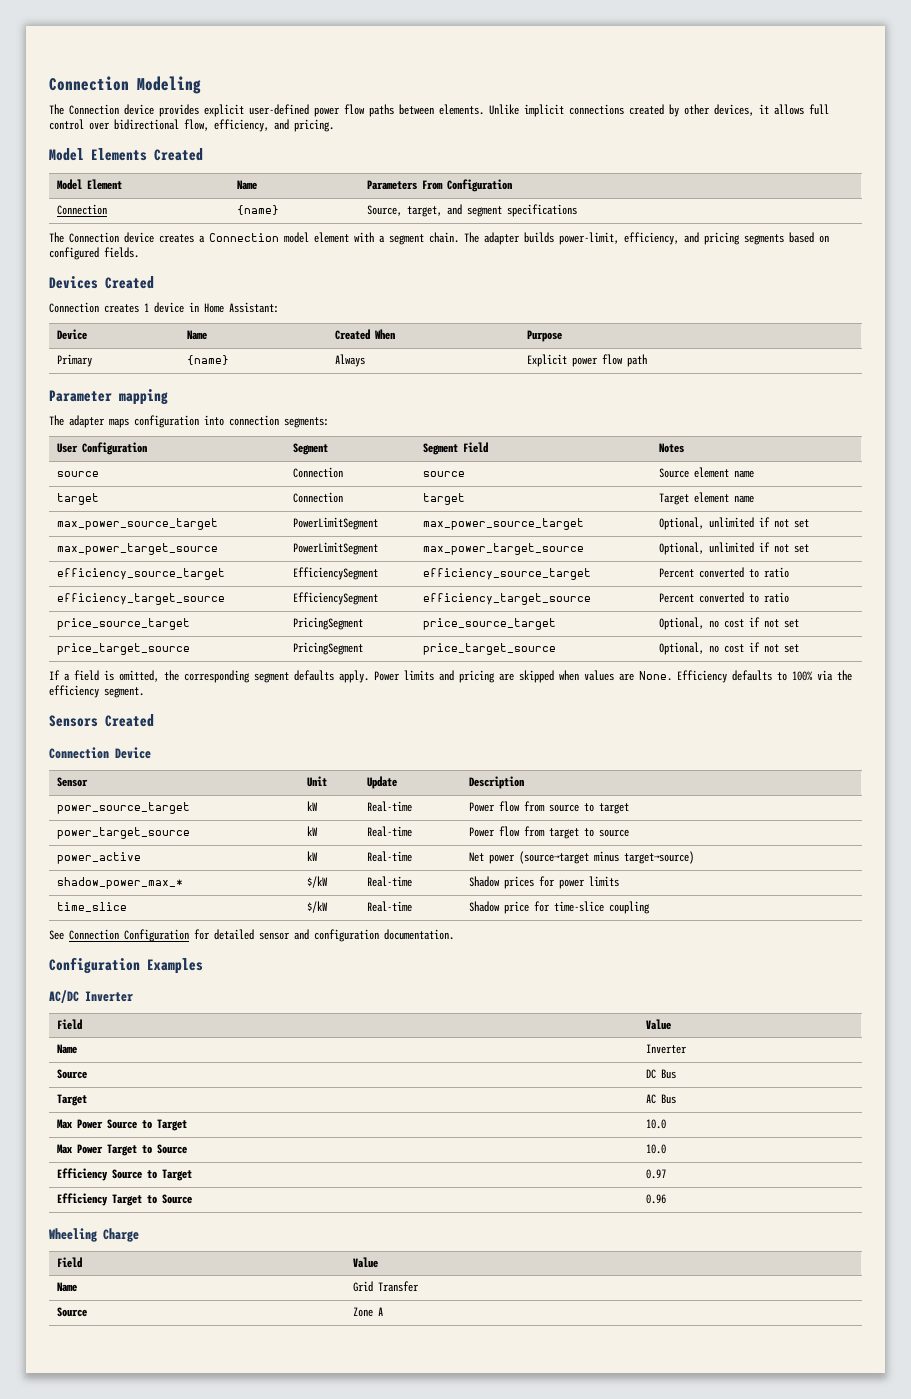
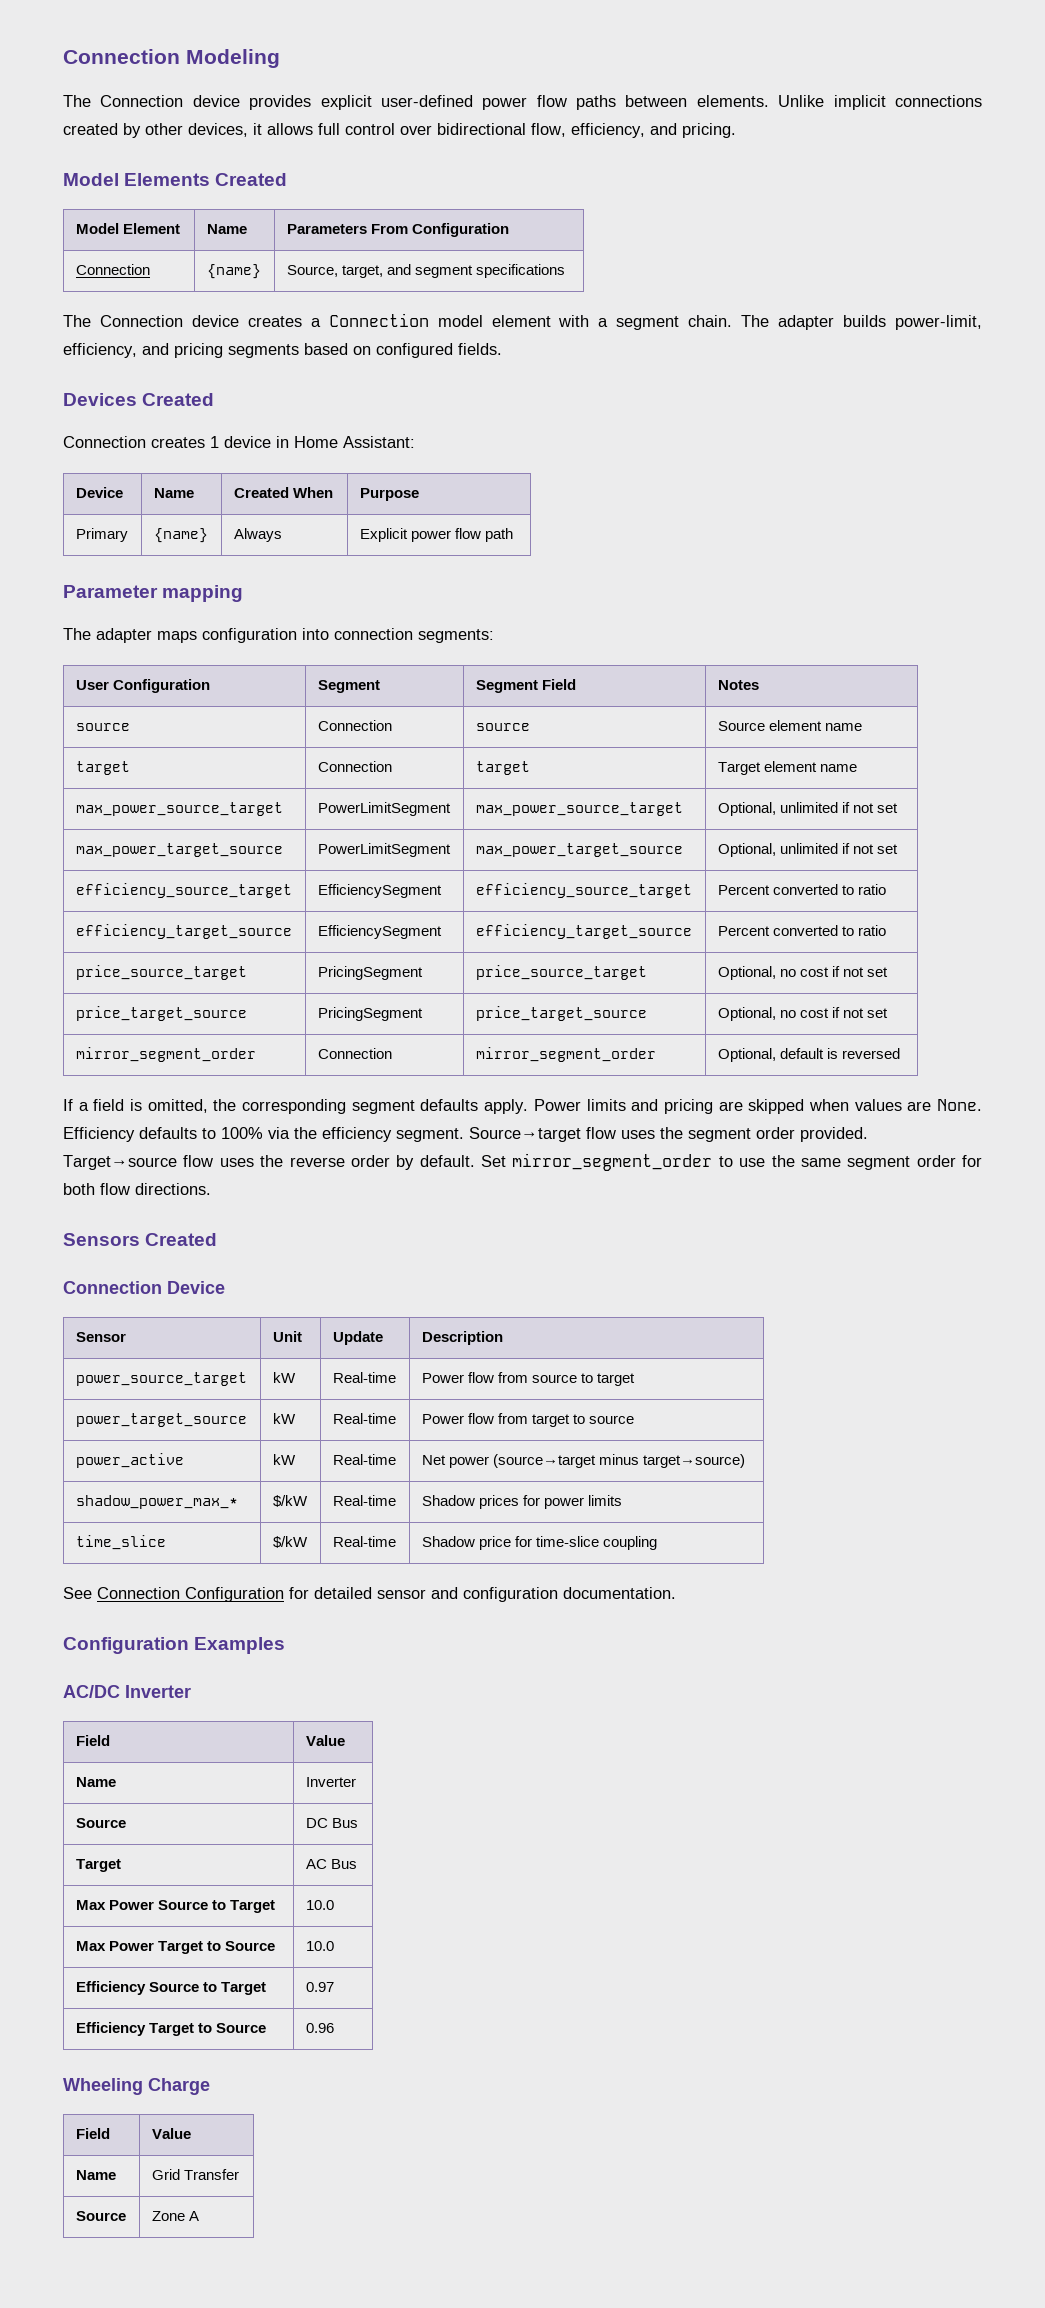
+ mirror_segment_order | Connection | mirror_segment_order | Optional, default is reversed
+ Source→target flow uses the segment order provided. Target→source flow uses the reverse order by default. Set mirror_segment_order to use the same segment order for both flow directions.

